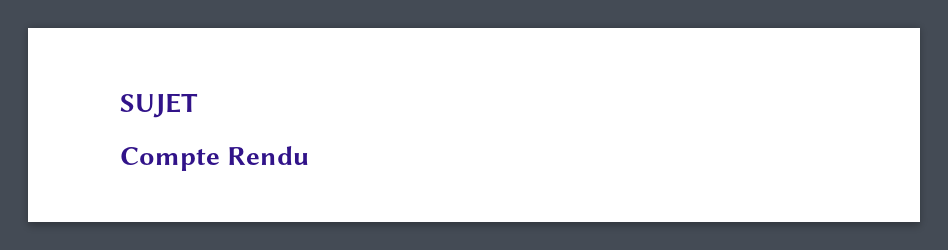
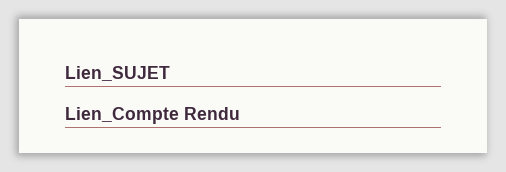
- SUJET
- Compte Rendu
+ Lien_SUJET
+ Lien_Compte Rendu

